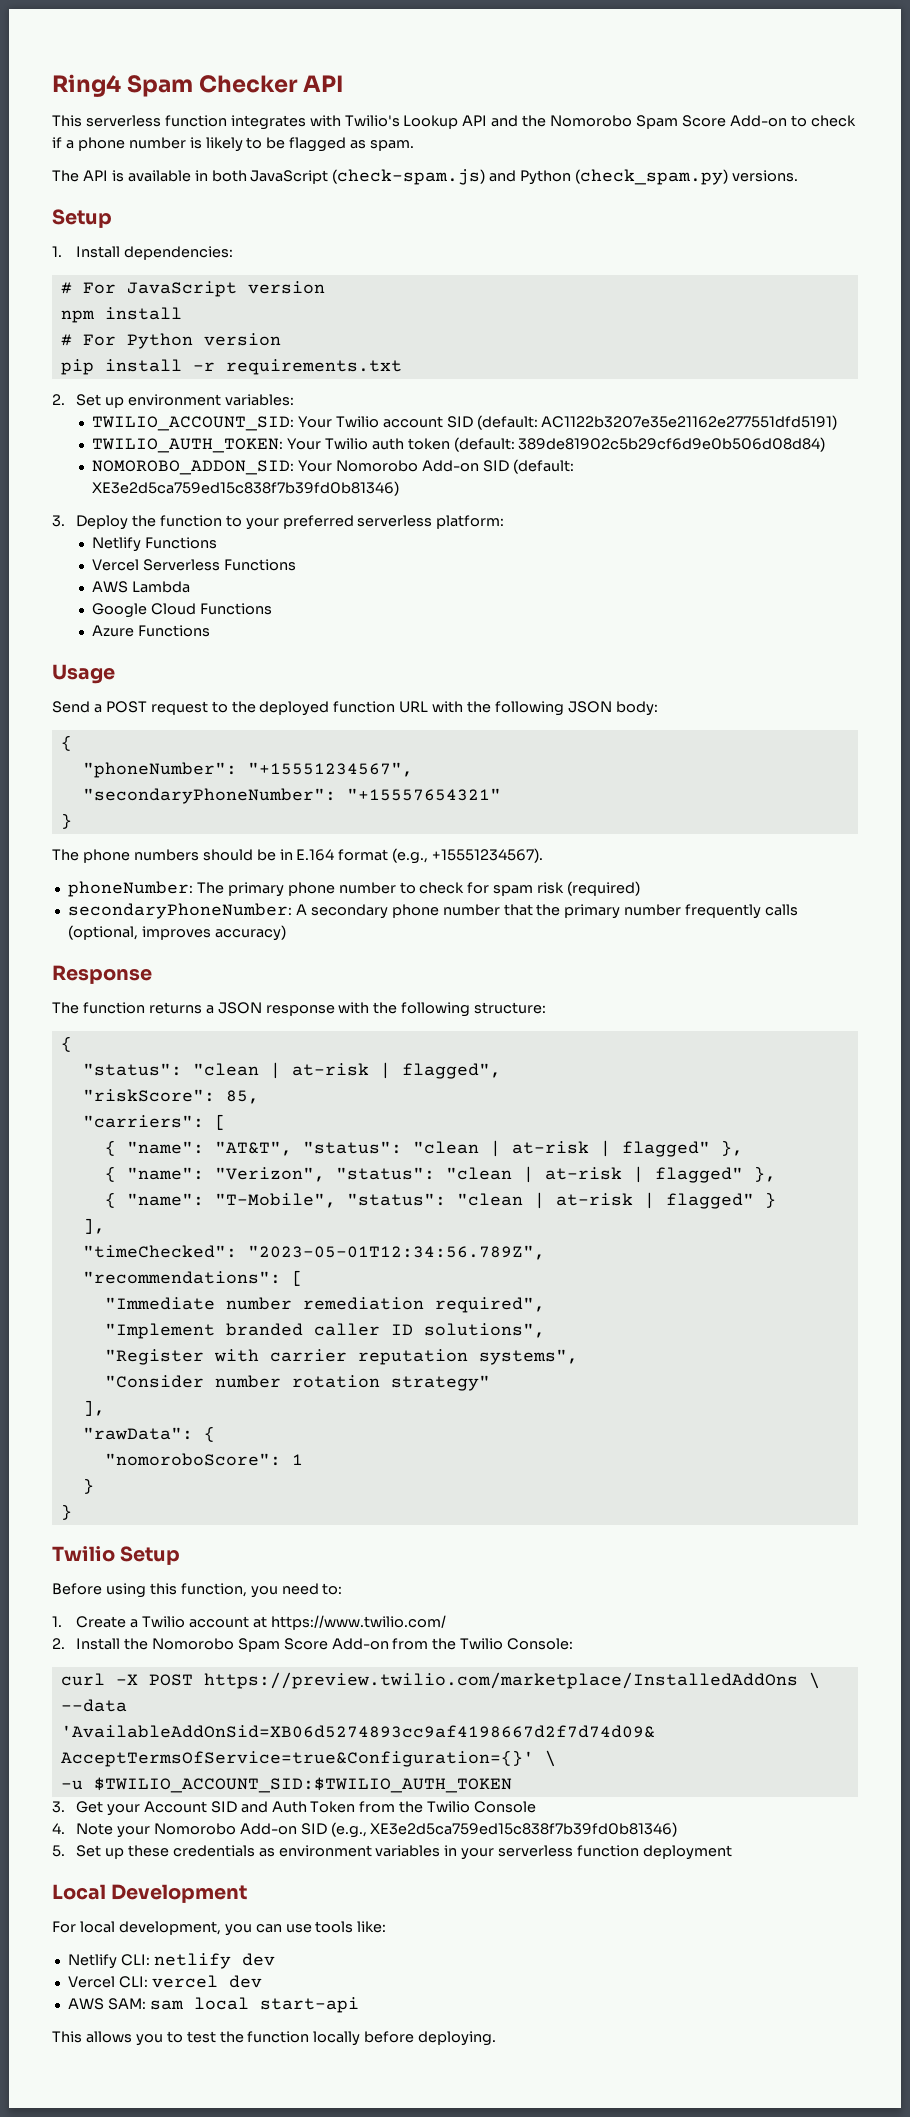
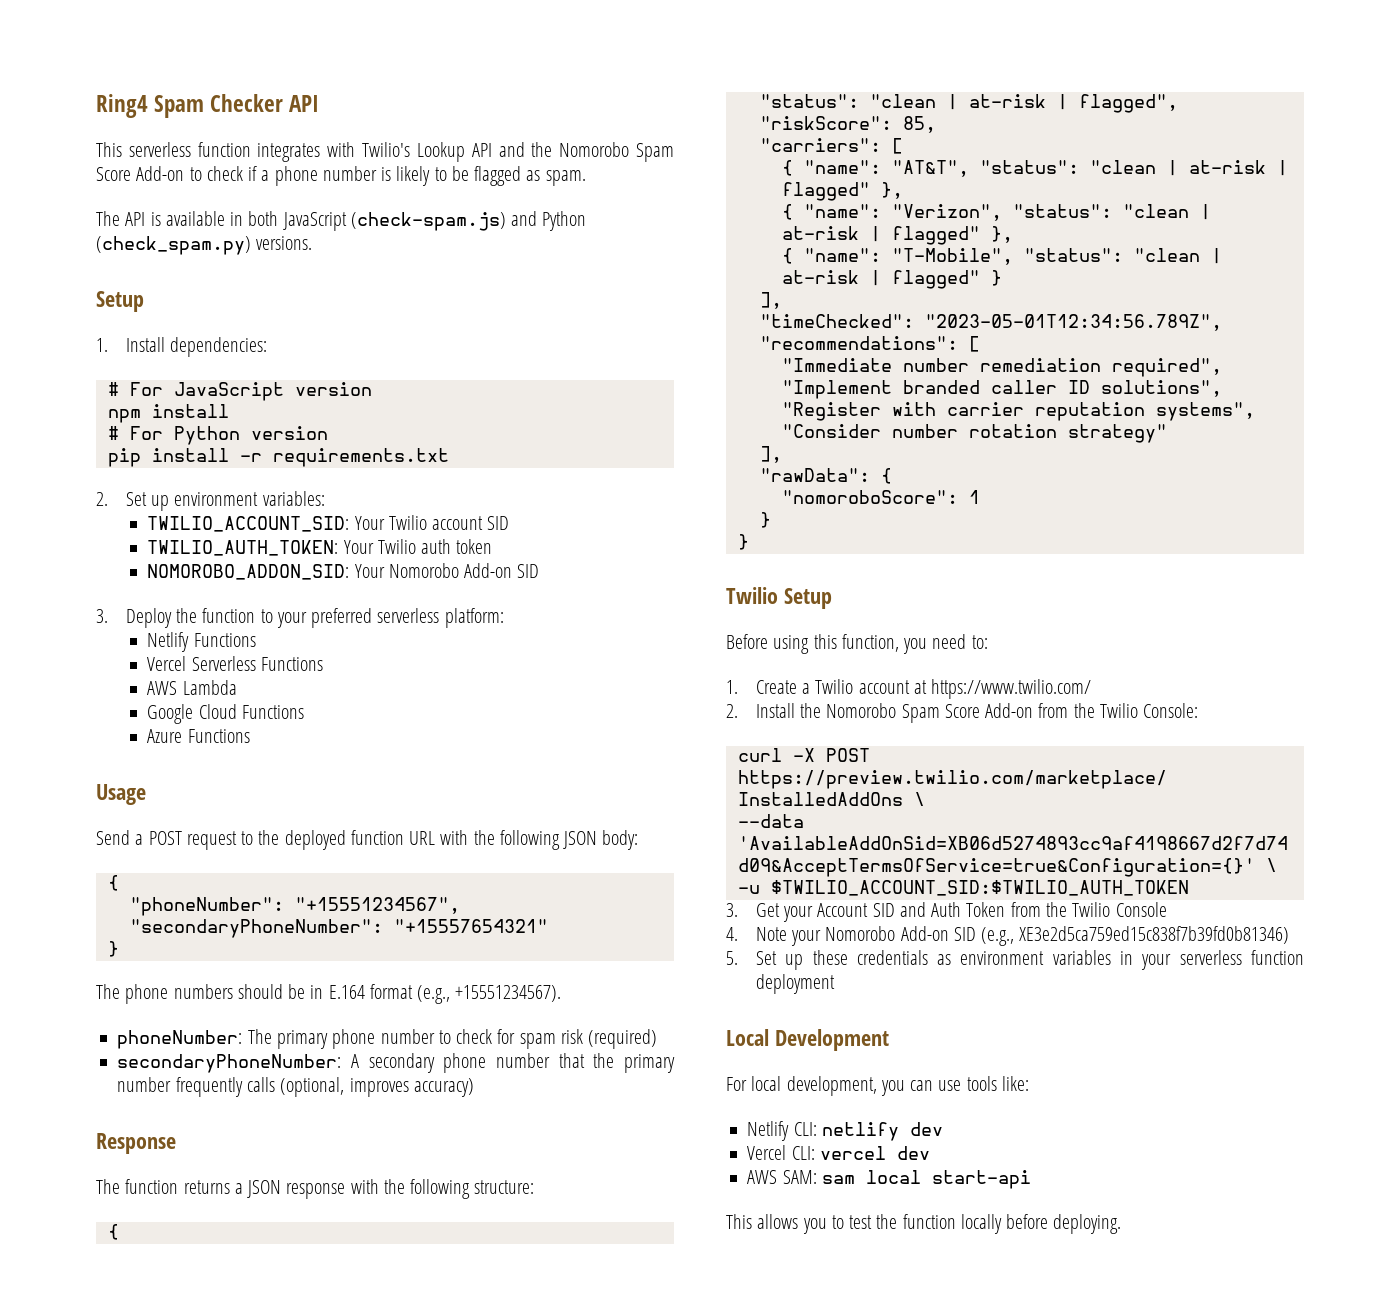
- TWILIO_ACCOUNT_SID: Your Twilio account SID (default: AC1122b3207e35e21162e277551dfd5191)
+ TWILIO_ACCOUNT_SID: Your Twilio account SID
- TWILIO_AUTH_TOKEN: Your Twilio auth token (default: 389de81902c5b29cf6d9e0b506d08d84)
+ TWILIO_AUTH_TOKEN: Your Twilio auth token
- NOMOROBO_ADDON_SID: Your Nomorobo Add-on SID (default: XE3e2d5ca759ed15c838f7b39fd0b81346)
+ NOMOROBO_ADDON_SID: Your Nomorobo Add-on SID

